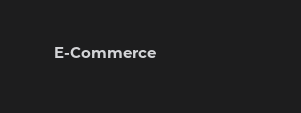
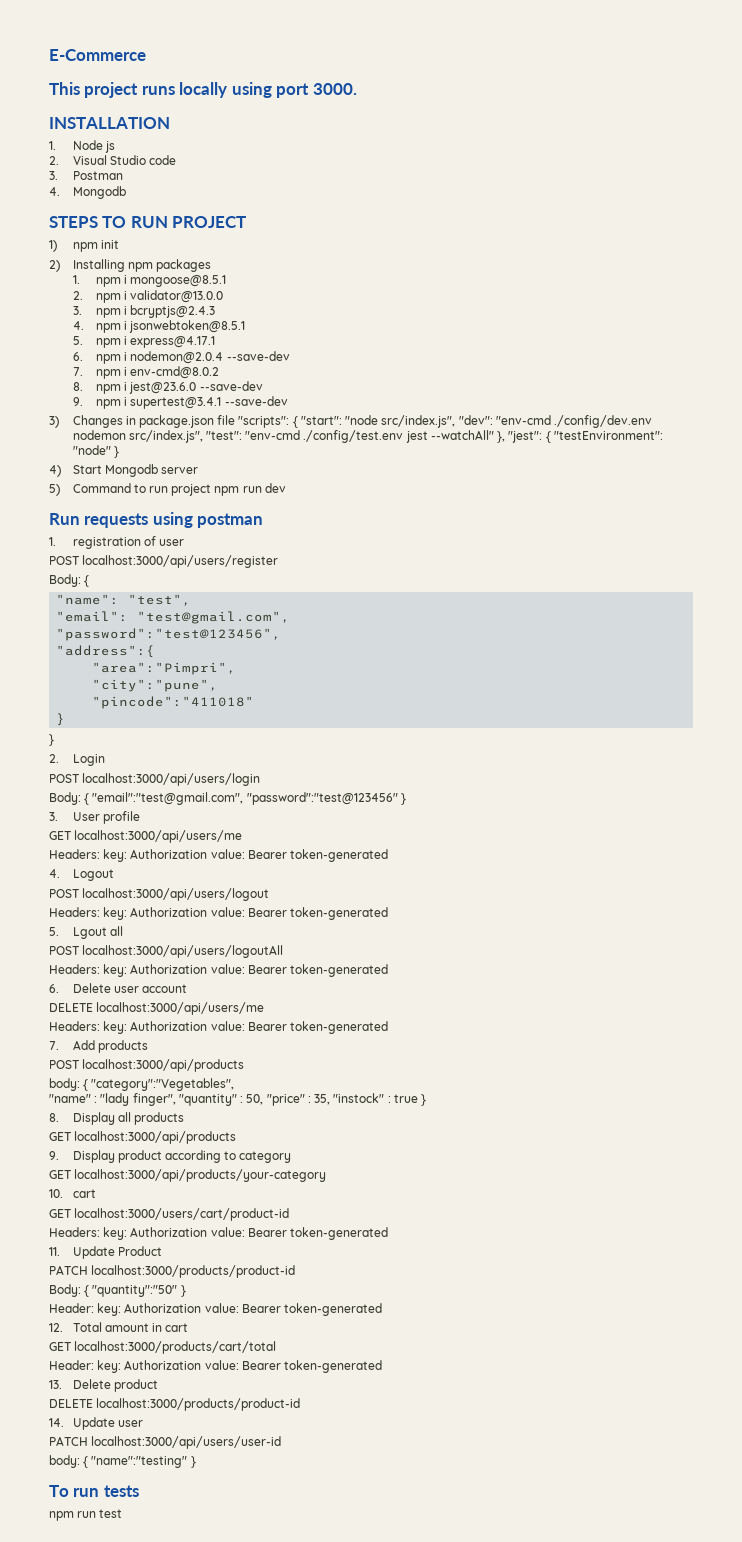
+ This project runs locally using port 3000.
+ INSTALLATION
+ 1. Node js
+ 2. Visual Studio code
+ 3. Postman
+ 4. Mongodb
+ STEPS TO RUN PROJECT
+ 1) npm init
+ 2) Installing npm packages
+ 1. npm i mongoose@8.5.1
+ 2. npm i validator@13.0.0
+ 3. npm i bcryptjs@2.4.3
+ 4. npm i jsonwebtoken@8.5.1
+ 5. npm i express@4.17.1
+ 6. npm i nodemon@2.0.4 --save-dev
+ 7. npm i env-cmd@8.0.2
+ 8. npm i jest@23.6.0 --save-dev
+ 9. npm i supertest@3.4.1 --save-dev
+ 3) Changes in package.json file "scripts": { "start": "node src/index.js", "dev": "env-cmd ./config/dev.env nodemon src/index.js", "test": "env-cmd ./config/test.env jest --watchAll" }, "jest": { "testEnvironment": "node" }
+ 4) Start Mongodb server
+ 5) Command to run project npm run dev
+ Run requests using postman
+ 1. registration of user
+ POST localhost:3000/api/users/register
+ Body: {
+ "name": "test",
+ "email": "test@gmail.com",
+ "password":"test@123456",
+ "address":{
+ "area":"Pimpri",
+ "city":"pune",
+ "pincode":"411018"
+ }
+ }
+ 2. Login
+ POST localhost:3000/api/users/login
+ Body: { "email":"test@gmail.com", "password":"test@123456" }
+ 3. User profile
+ GET localhost:3000/api/users/me
+ Headers: key: Authorization value: Bearer token-generated
+ 4. Logout
+ POST localhost:3000/api/users/logout
+ Headers: key: Authorization value: Bearer token-generated
+ 5. Lgout all
+ POST localhost:3000/api/users/logoutAll
+ Headers: key: Authorization value: Bearer token-generated
+ 6. Delete user account
+ DELETE localhost:3000/api/users/me
+ Headers: key: Authorization value: Bearer token-generated
+ 7. Add products
+ POST localhost:3000/api/products
+ body: { "category":"Vegetables",
+ "name" : "lady finger", "quantity" : 50, "price" : 35, "instock" : true }
+ 8. Display all products
+ GET localhost:3000/api/products
+ 9. Display product according to category
+ GET localhost:3000/api/products/your-category
+ 10. cart
+ GET localhost:3000/users/cart/product-id
+ Headers: key: Authorization value: Bearer token-generated
+ 11. Update Product
+ PATCH localhost:3000/products/product-id
+ Body: { "quantity":"50" }
+ Header: key: Authorization value: Bearer token-generated
+ 12. Total amount in cart
+ GET localhost:3000/products/cart/total
+ Header: key: Authorization value: Bearer token-generated
+ 13. Delete product
+ DELETE localhost:3000/products/product-id
+ 14. Update user
+ PATCH localhost:3000/api/users/user-id
+ body: { "name":"testing" }
+ To run tests
+ npm run test

